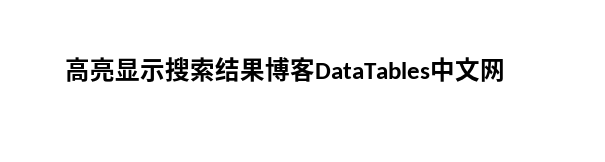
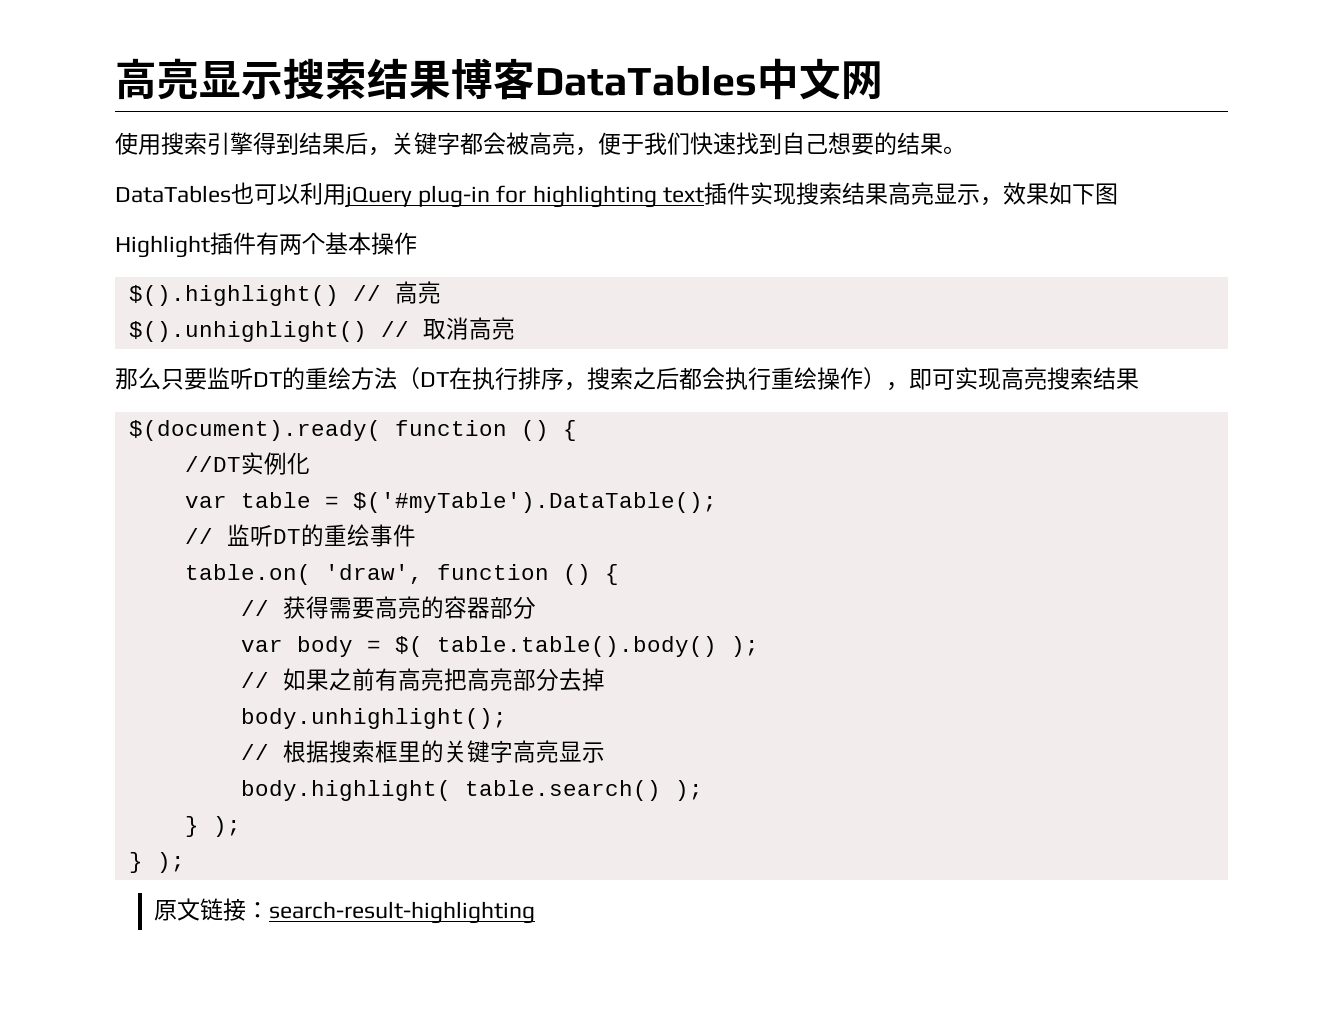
+ 使用搜索引擎得到结果后，关键字都会被高亮，便于我们快速找到自己想要的结果。
+ DataTables也可以利用jQuery plug-in for highlighting text插件实现搜索结果高亮显示，效果如下图
+ Highlight插件有两个基本操作
+ $().highlight() // 高亮
+ $().unhighlight() // 取消高亮
+ 那么只要监听DT的重绘方法（DT在执行排序，搜索之后都会执行重绘操作），即可实现高亮搜索结果
+ $(document).ready( function () {
+ //DT实例化
+ var table = $('#myTable').DataTable();
+ // 监听DT的重绘事件
+ table.on( 'draw', function () {
+ // 获得需要高亮的容器部分
+ var body = $( table.table().body() );
+ // 如果之前有高亮把高亮部分去掉
+ body.unhighlight();
+ // 根据搜索框里的关键字高亮显示
+ body.highlight( table.search() );
+ } );
+ } );
+ 原文链接：search-result-highlighting

